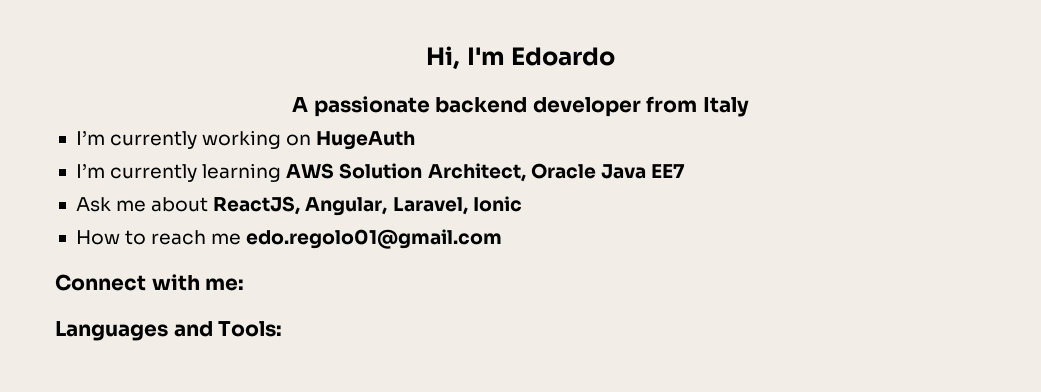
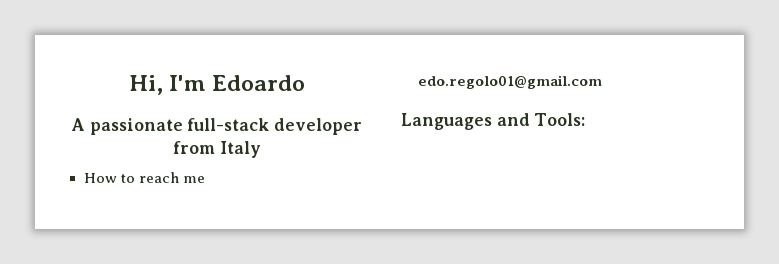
- A passionate backend developer from Italy
+ A passionate full-stack developer from Italy
- I’m currently working on HugeAuth
- I’m currently learning AWS Solution Architect, Oracle Java EE7
- Ask me about ReactJS, Angular, Laravel, Ionic
- Connect with me:

